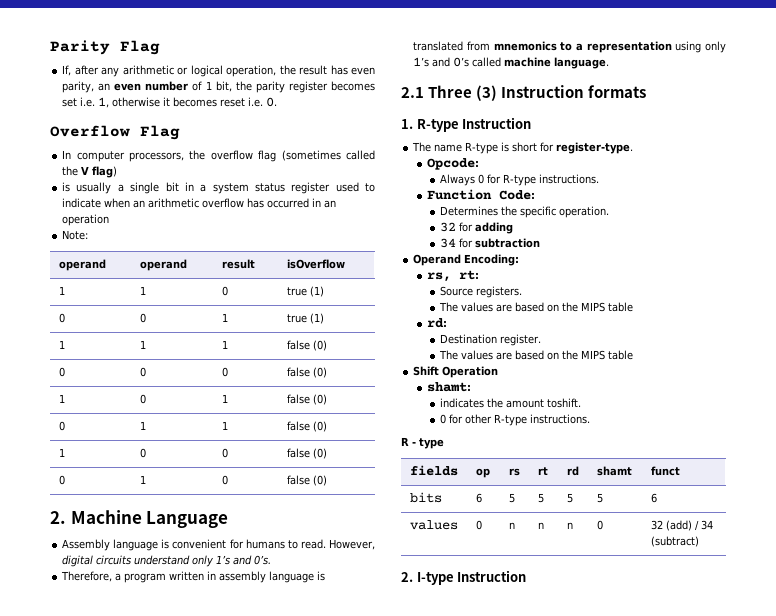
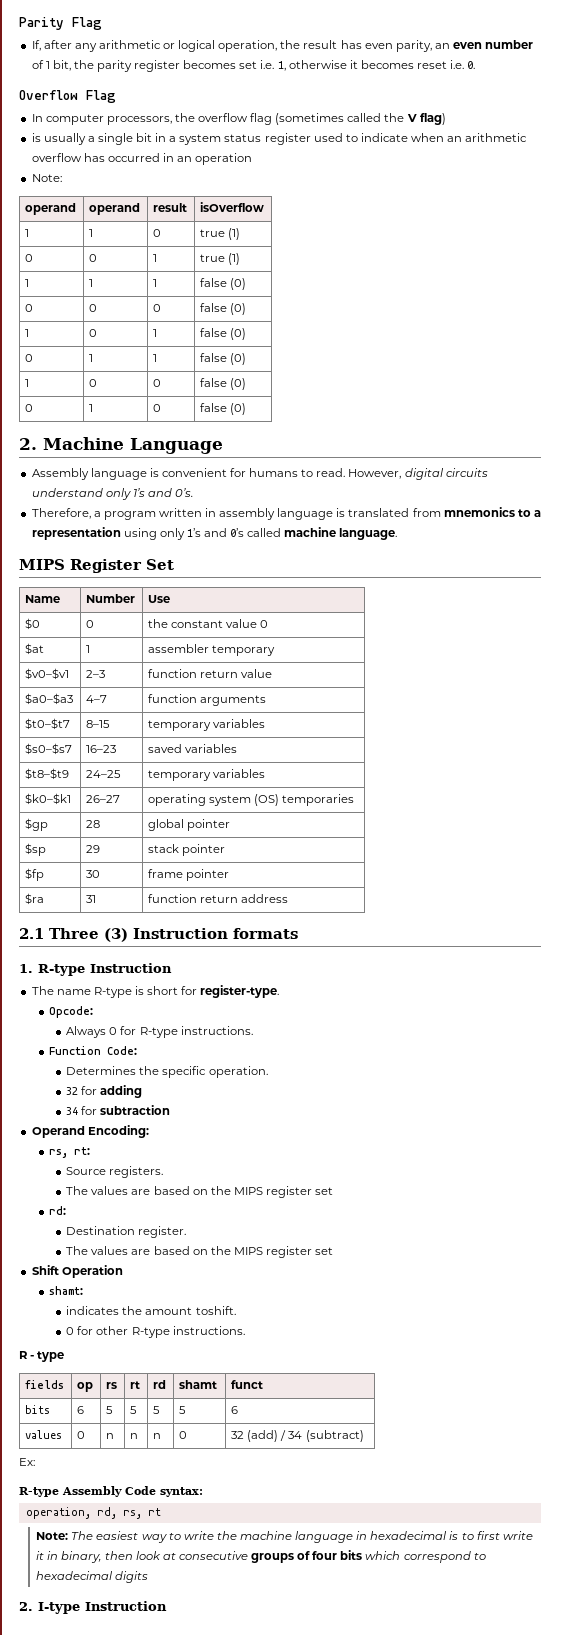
+ MIPS Register Set
+ Name | Number | Use
+ $0 | 0 | the constant value 0
+ $at | 1 | assembler temporary
+ $v0–$v1 | 2–3 | function return value
+ $a0–$a3 | 4–7 | function arguments
+ $t0–$t7 | 8–15 | temporary variables
+ $s0–$s7 | 16–23 | saved variables
+ $t8–$t9 | 24–25 | temporary variables
+ $k0–$k1 | 26–27 | operating system (OS) temporaries
+ $gp | 28 | global pointer
+ $sp | 29 | stack pointer
+ $fp | 30 | frame pointer
+ $ra | 31 | function return address
  Source registers.
- The values are based on the MIPS table
+ The values are based on the MIPS register set
  Destination register.
- The values are based on the MIPS table
+ The values are based on the MIPS register set
+ Ex:
+ R-type Assembly Code syntax:
+ operation, rd, rs, rt
+ Note: The easiest way to write the machine language in hexadecimal is to first write it in binary, then look at consecutive groups of four bits which correspond to hexadecimal digits

